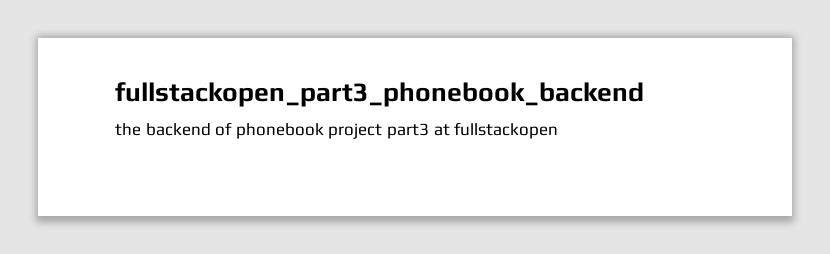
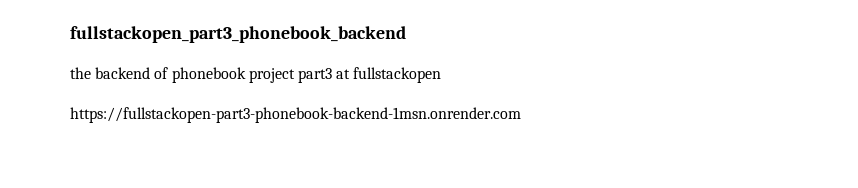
+ https://fullstackopen-part3-phonebook-backend-1msn.onrender.com

